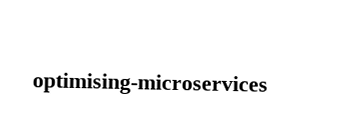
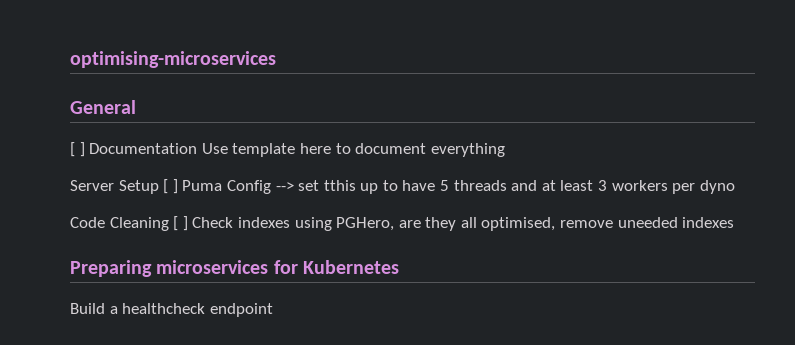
+ General
+ [ ] Documentation Use template here to document everything
+ Server Setup [ ] Puma Config --> set tthis up to have 5 threads and at least 3 workers per dyno
+ Code Cleaning [ ] Check indexes using PGHero, are they all optimised, remove uneeded indexes
+ Preparing microservices for Kubernetes
+ Build a healthcheck endpoint

